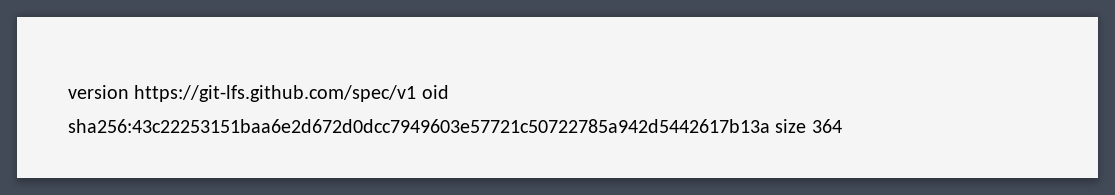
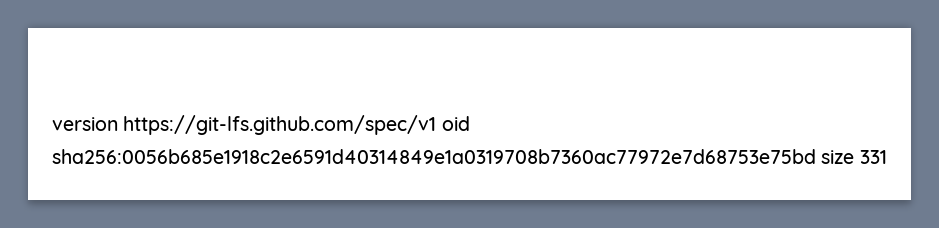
- version https://git-lfs.github.com/spec/v1 oid sha256:43c22253151baa6e2d672d0dcc7949603e57721c50722785a942d5442617b13a size 364
+ version https://git-lfs.github.com/spec/v1 oid sha256:0056b685e1918c2e6591d40314849e1a0319708b7360ac77972e7d68753e75bd size 331

